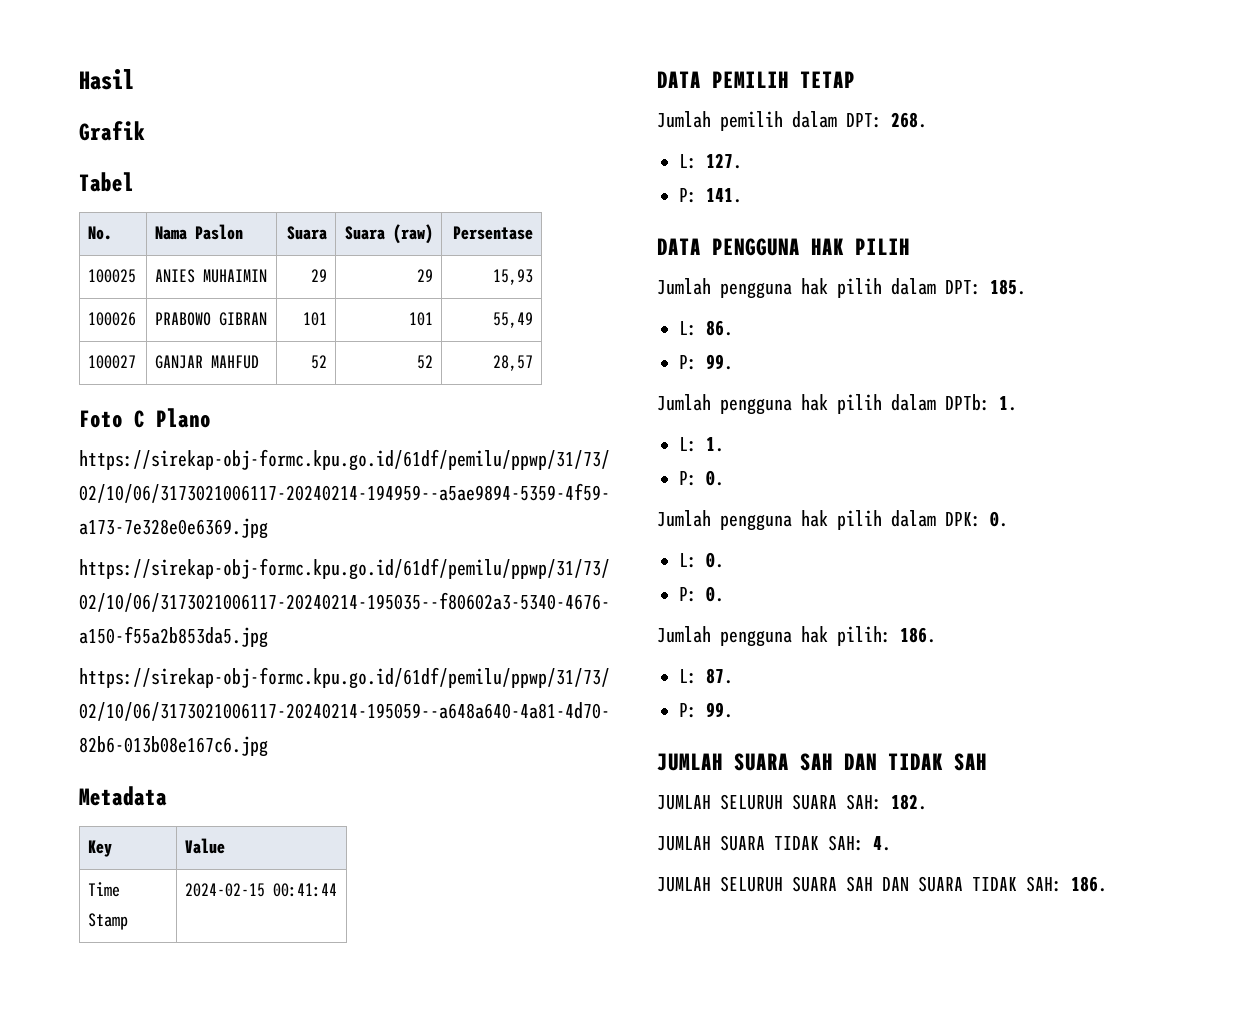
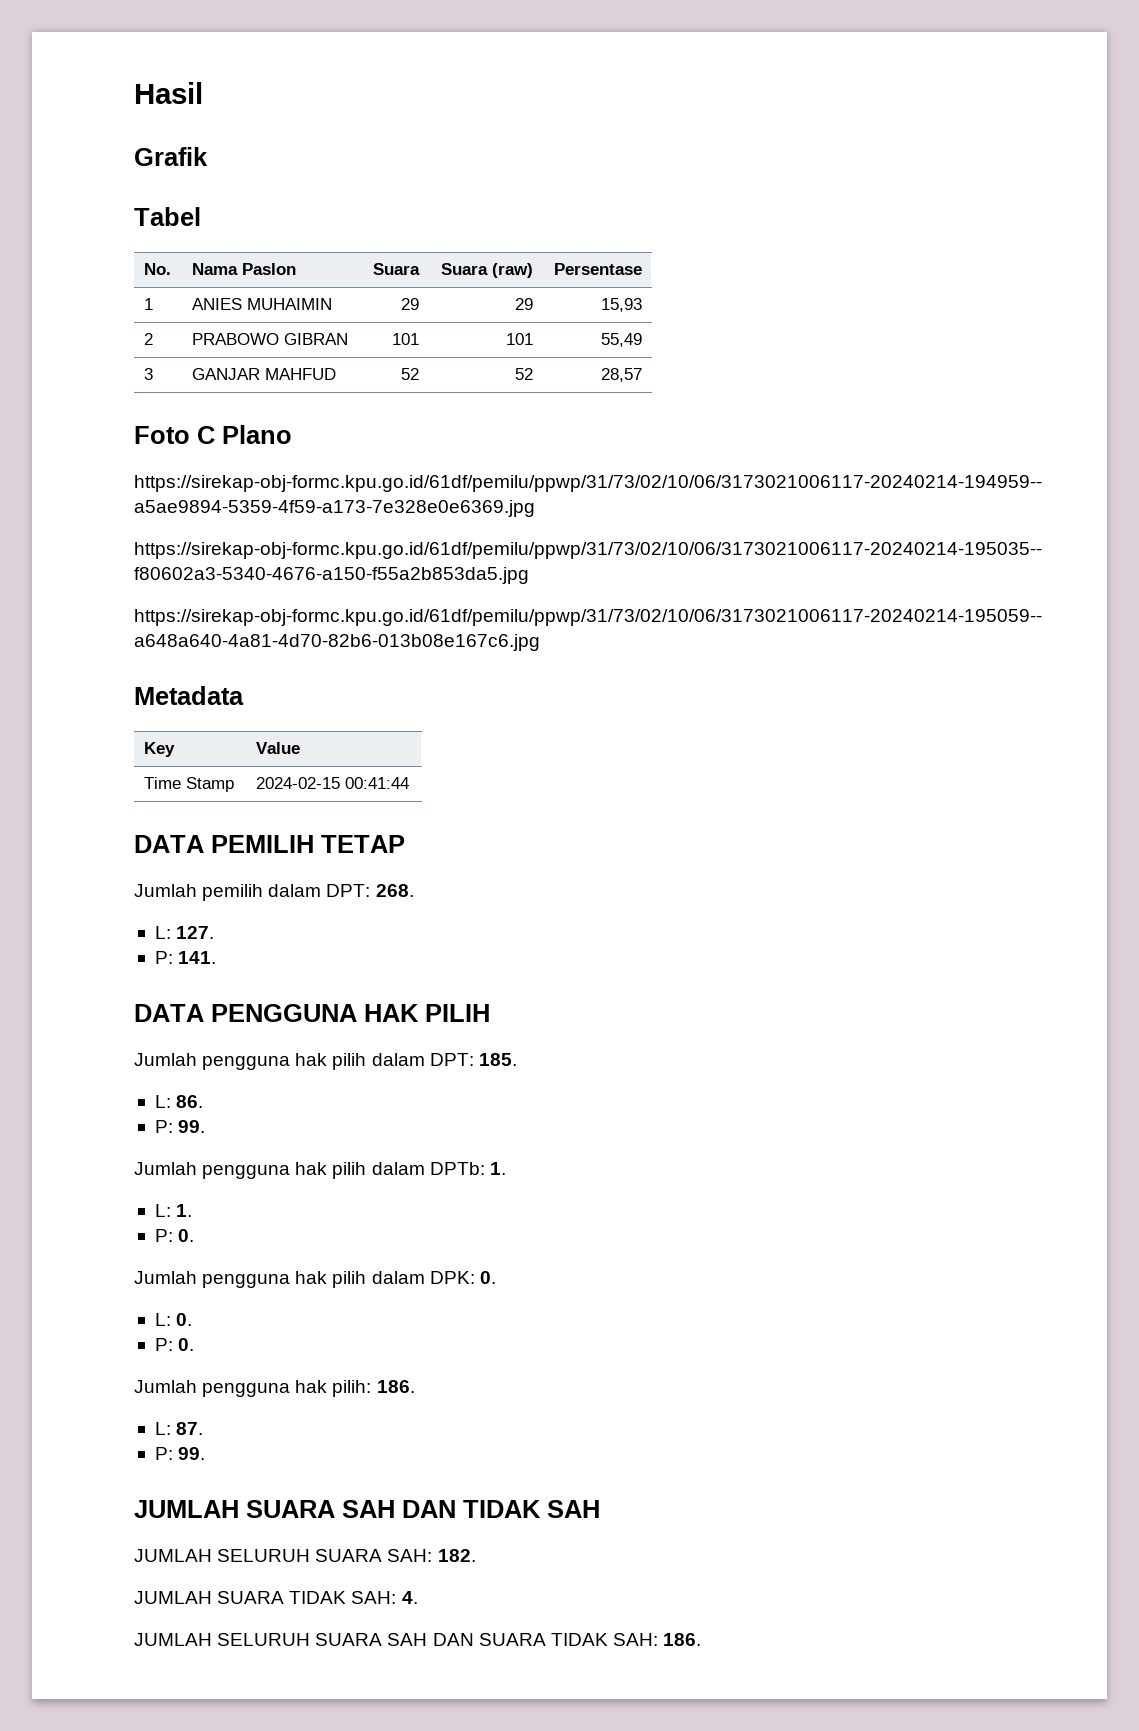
- 100025 | ANIES MUHAIMIN | 29 | 29 | 15,93
+ 1 | ANIES MUHAIMIN | 29 | 29 | 15,93
- 100026 | PRABOWO GIBRAN | 101 | 101 | 55,49
+ 2 | PRABOWO GIBRAN | 101 | 101 | 55,49
- 100027 | GANJAR MAHFUD | 52 | 52 | 28,57
+ 3 | GANJAR MAHFUD | 52 | 52 | 28,57

